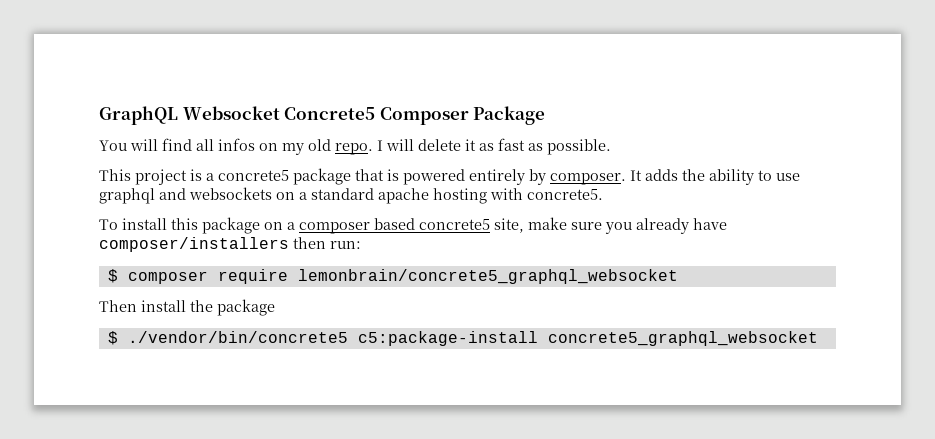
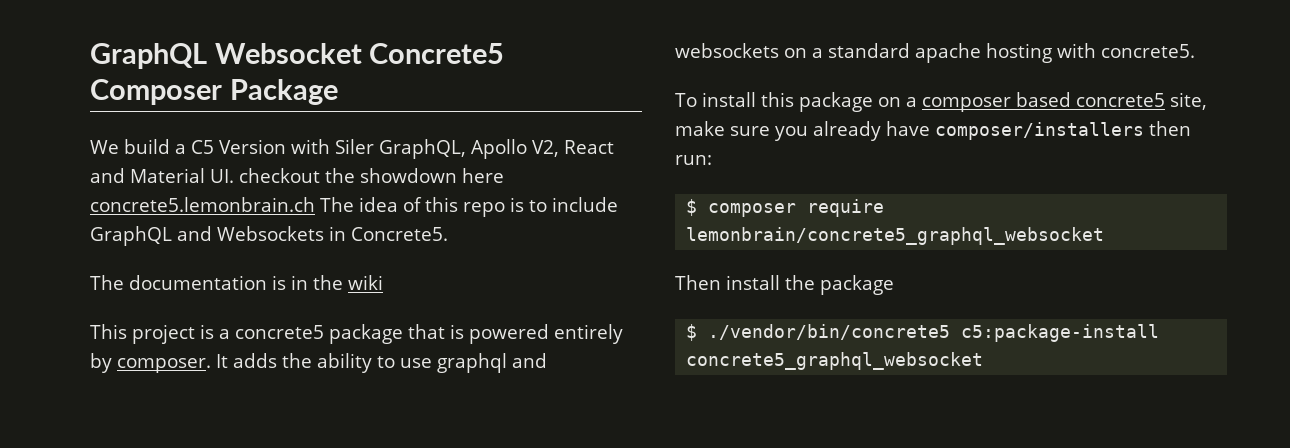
- You will find all infos on my old repo. I will delete it as fast as possible.
+ We build a C5 Version with Siler GraphQL, Apollo V2, React and Material UI. checkout the showdown here concrete5.lemonbrain.ch The idea of this repo is to include GraphQL and Websockets in Concrete5.
+ The documentation is in the wiki

